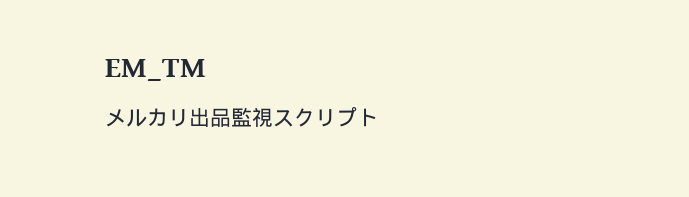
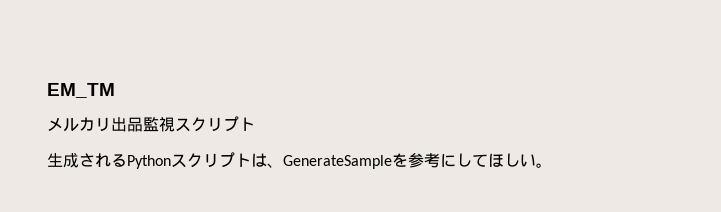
+ 生成されるPythonスクリプトは、GenerateSampleを参考にしてほしい。

